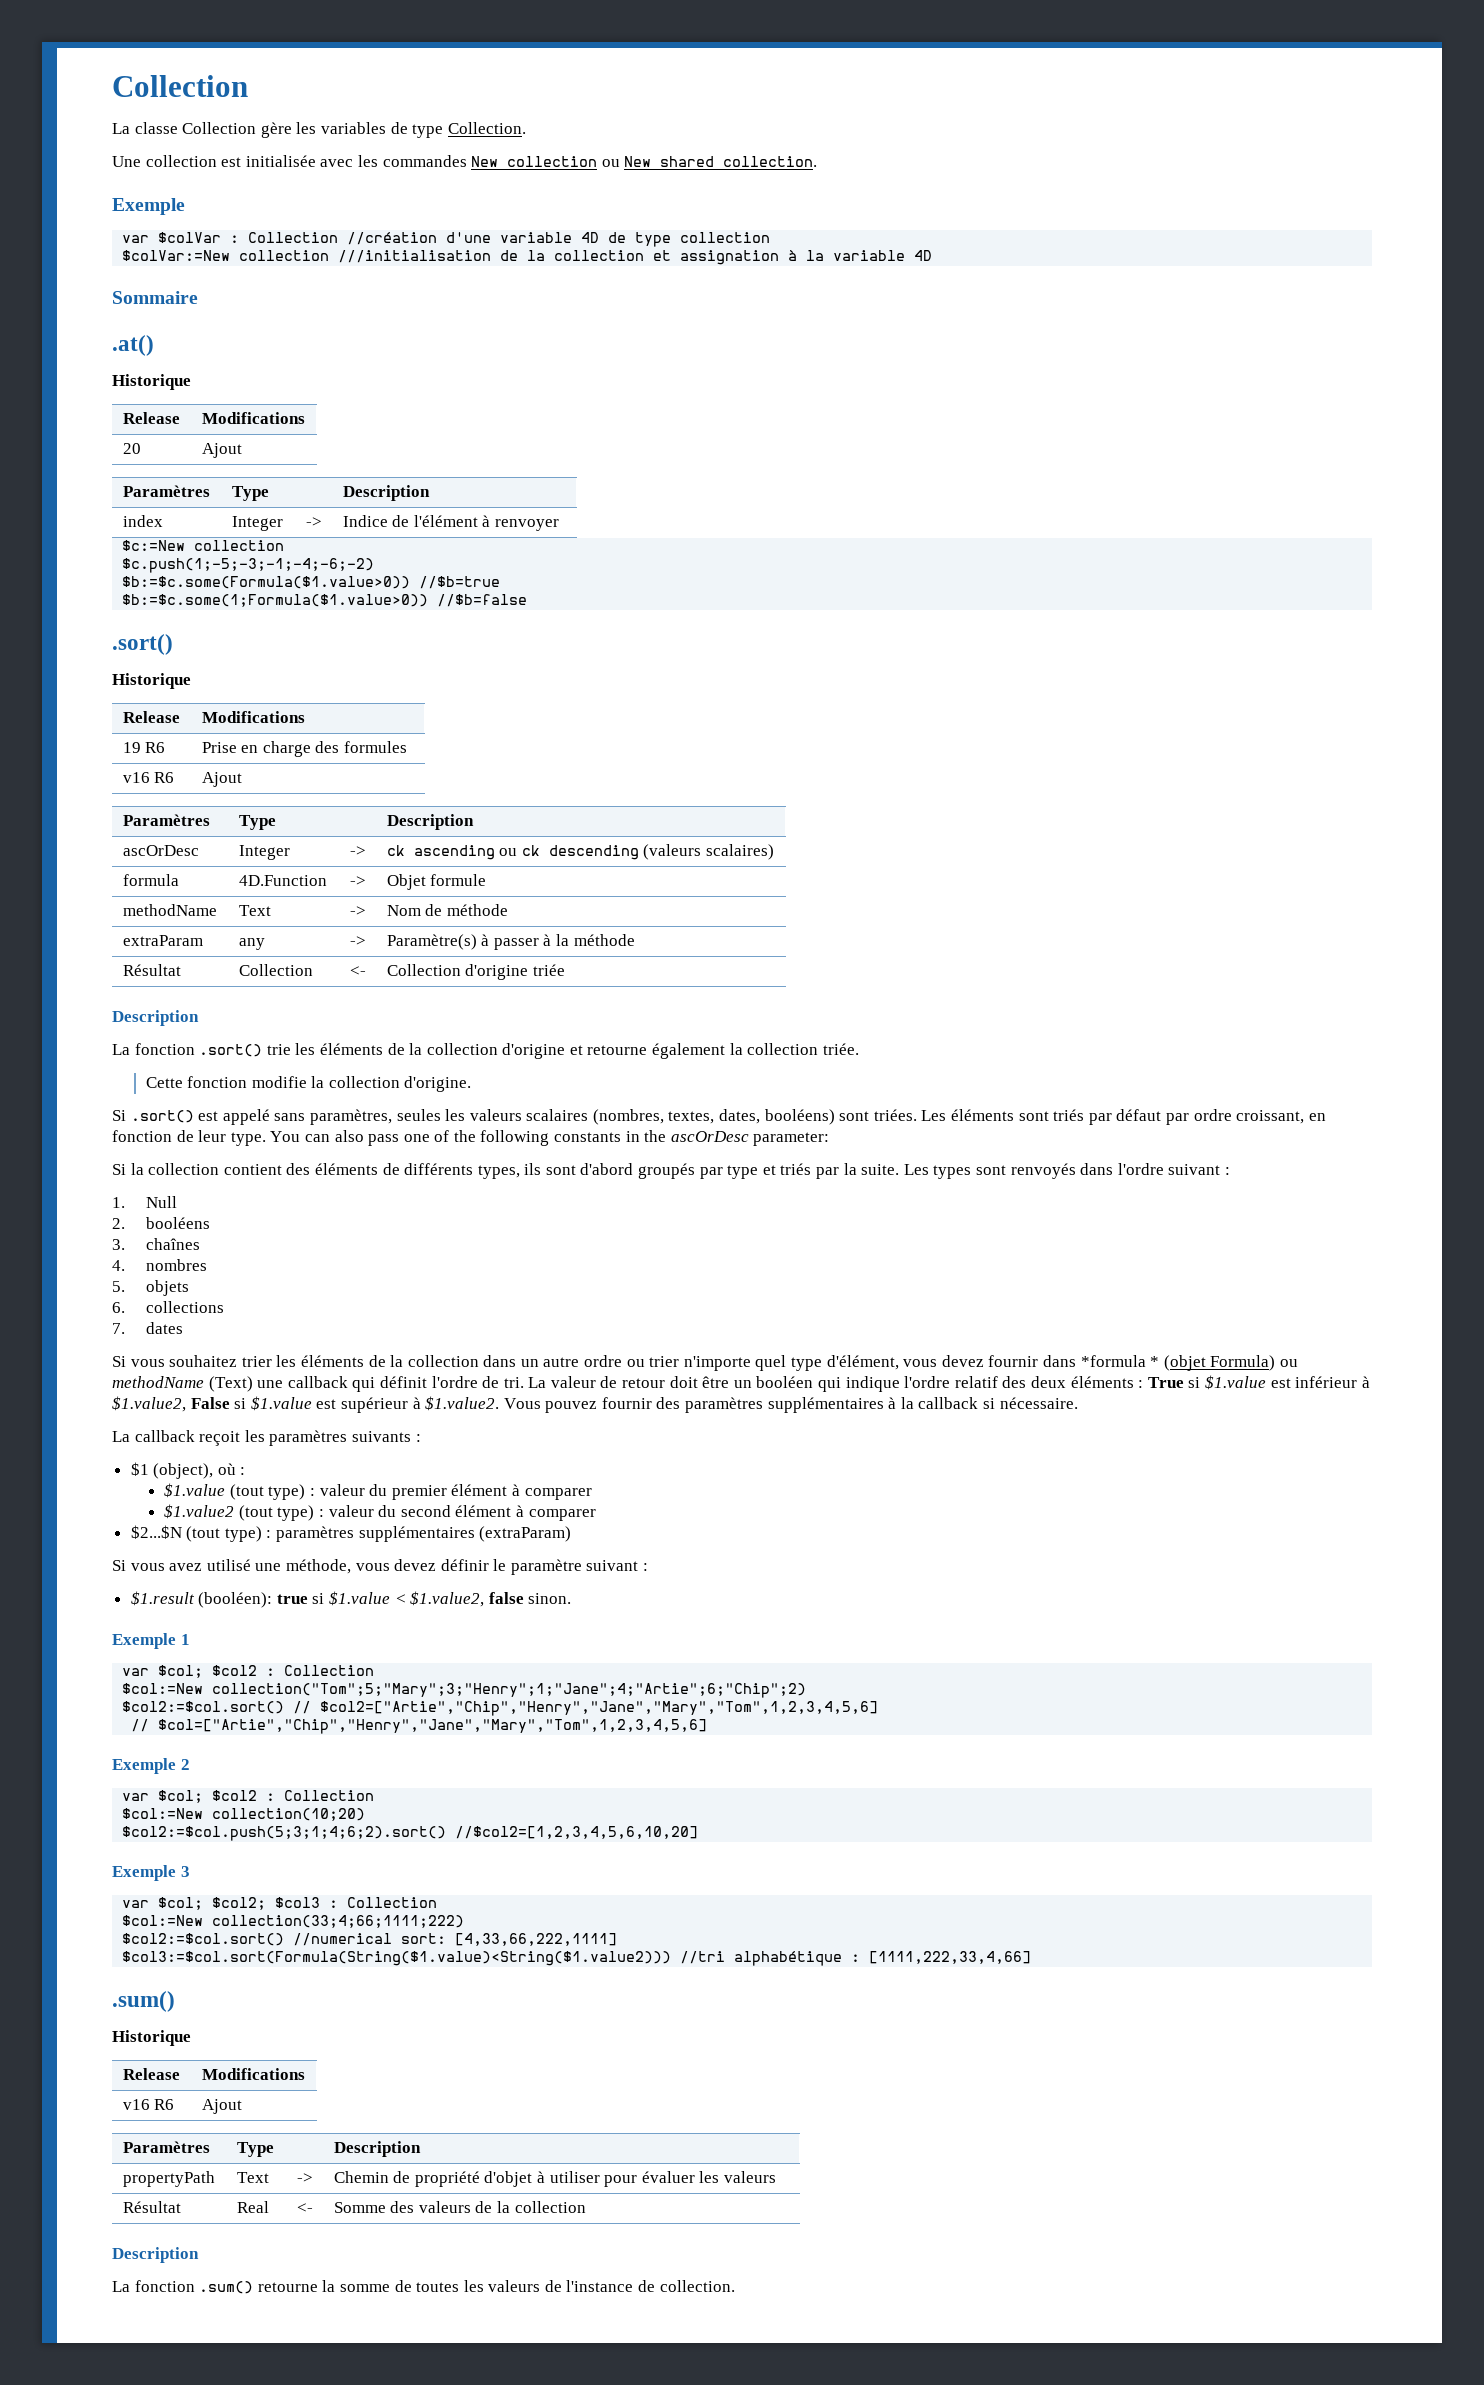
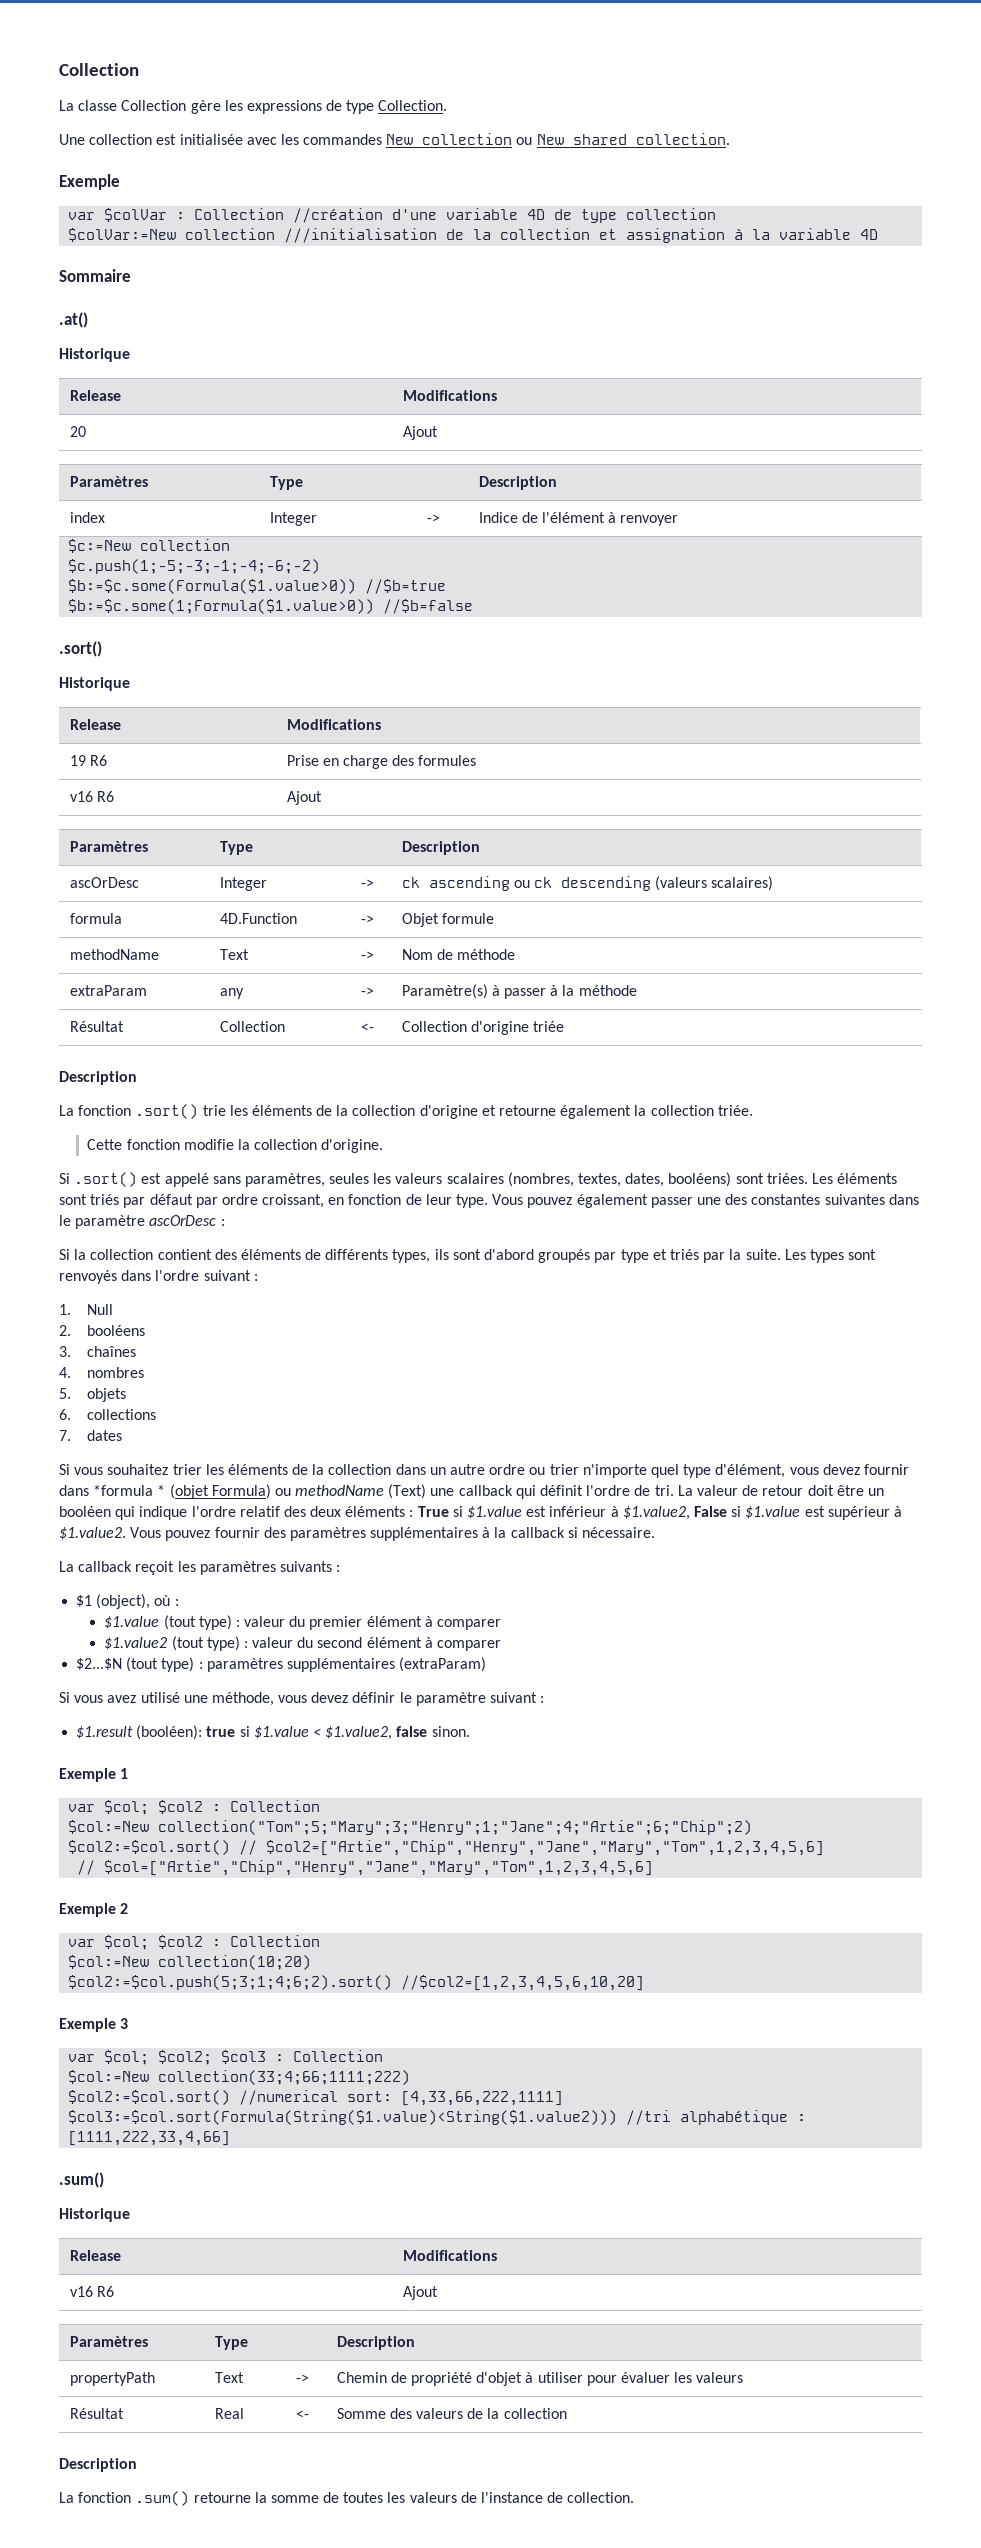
- La classe Collection gère les variables de type Collection.
+ La classe Collection gère les expressions de type Collection.
- You can also pass one of the following constants in the ascOrDesc parameter:
+ Vous pouvez également passer une des constantes suivantes dans le paramètre ascOrDesc :

